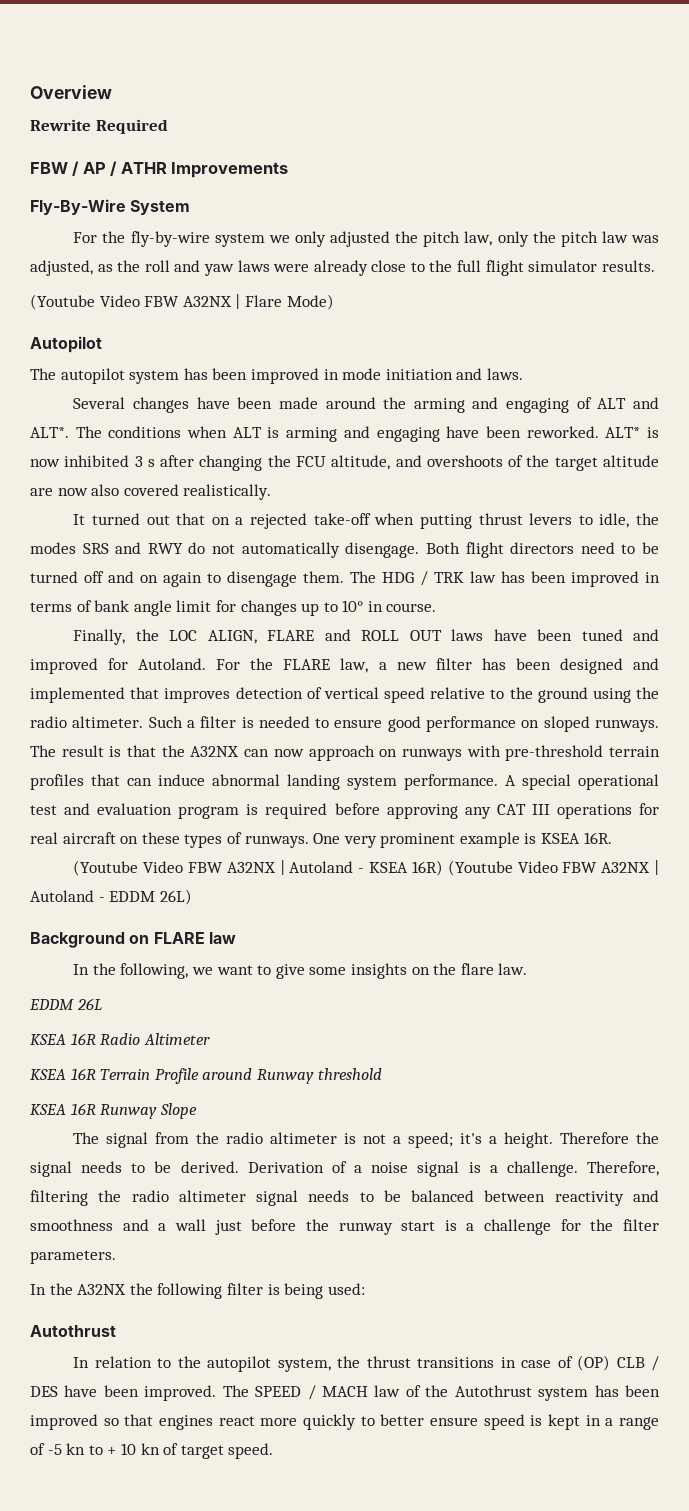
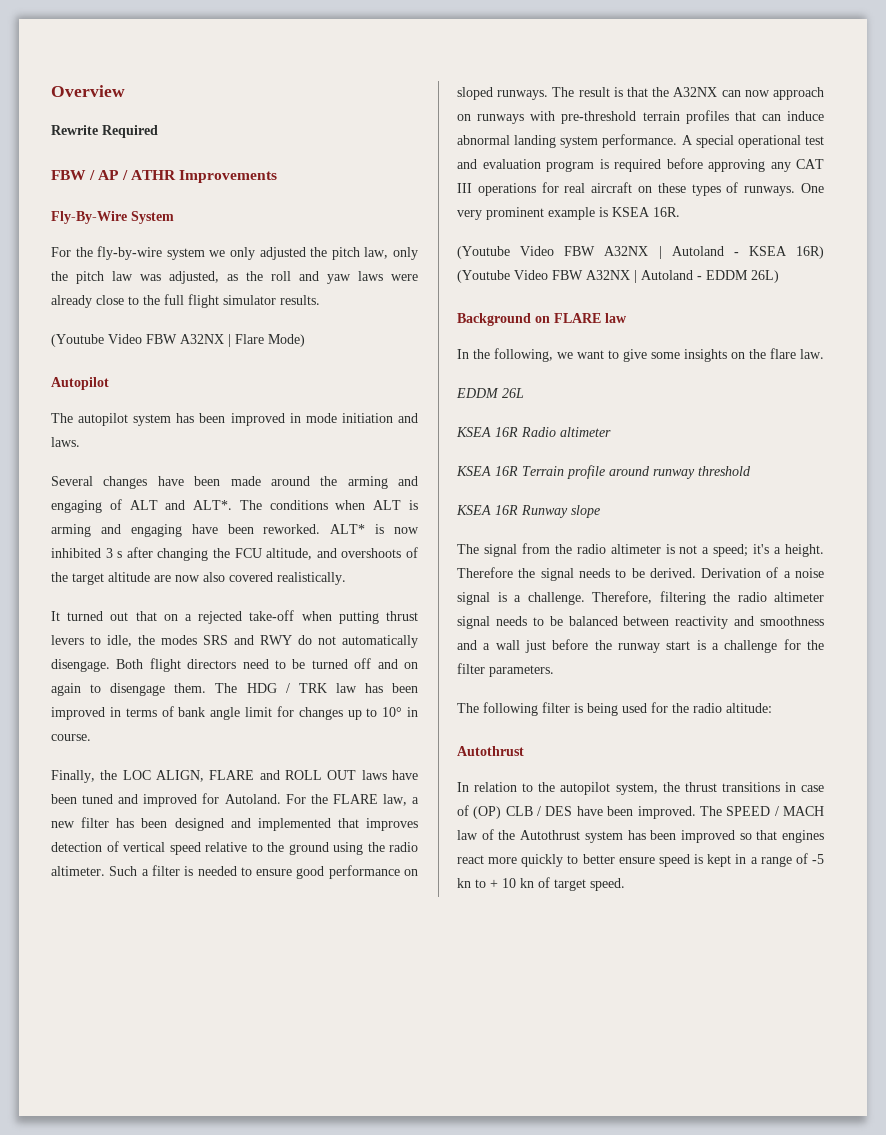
- KSEA 16R Radio Altimeter
+ KSEA 16R Radio altimeter
- KSEA 16R Terrain Profile around Runway threshold
+ KSEA 16R Terrain profile around runway threshold
- KSEA 16R Runway Slope
+ KSEA 16R Runway slope
- In the A32NX the following filter is being used:
+ The following filter is being used for the radio altitude:

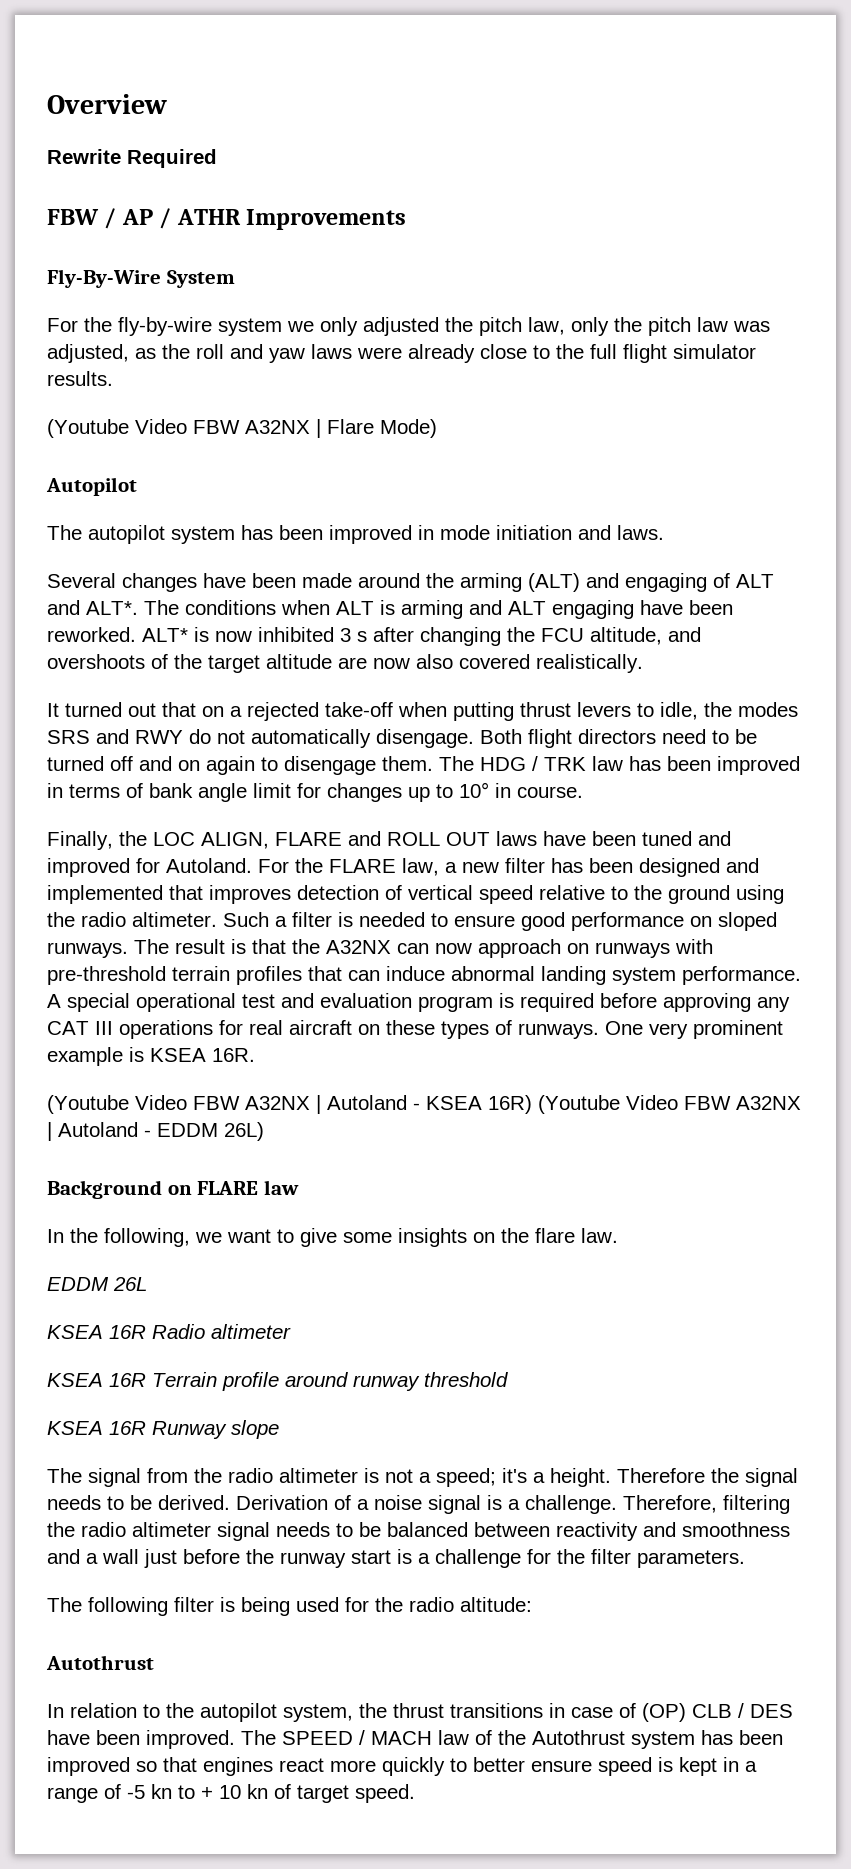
- Several changes have been made around the arming and engaging of ALT and ALT*.
+ Several changes have been made around the arming (ALT) and engaging of ALT and ALT*.
- The conditions when ALT is arming and engaging have been reworked.
+ The conditions when ALT is arming and ALT engaging have been reworked.

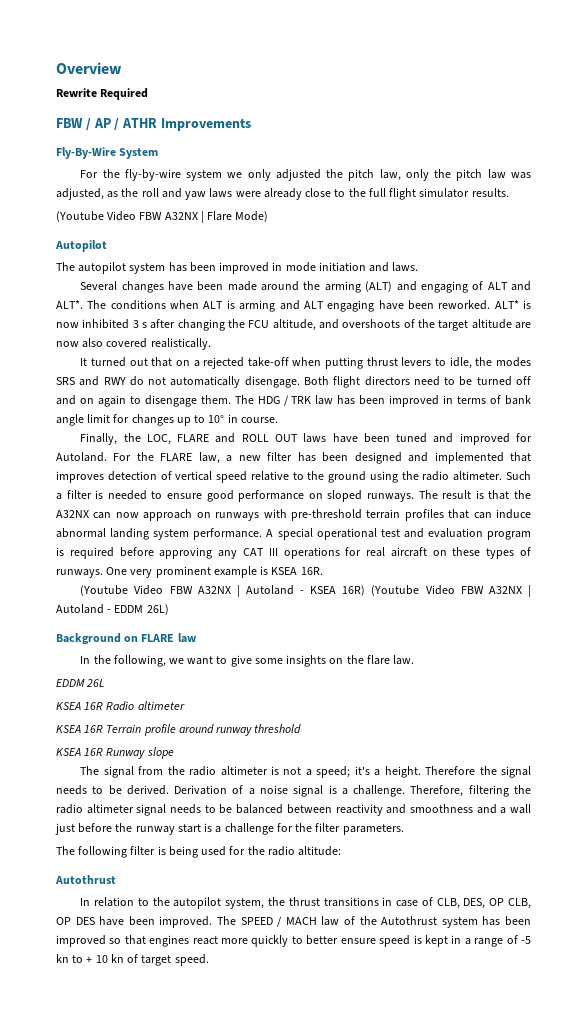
- Finally, the LOC ALIGN, FLARE and ROLL OUT laws have been tuned and improved for Autoland.
+ Finally, the LOC, FLARE and ROLL OUT laws have been tuned and improved for Autoland.
- In relation to the autopilot system, the thrust transitions in case of (OP) CLB / DES have been improved.
+ In relation to the autopilot system, the thrust transitions in case of CLB, DES, OP CLB, OP DES have been improved.

